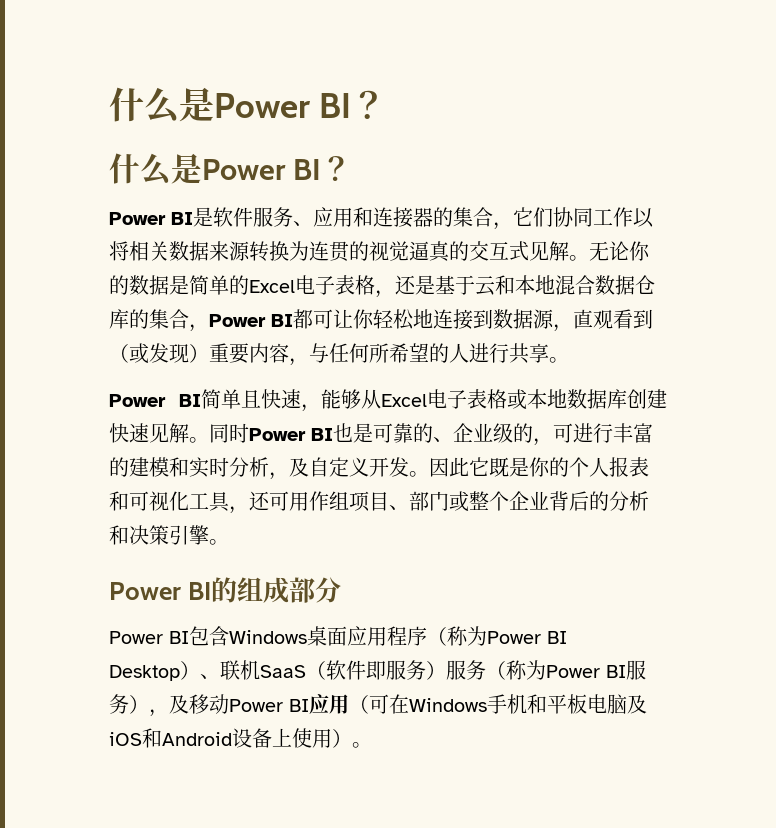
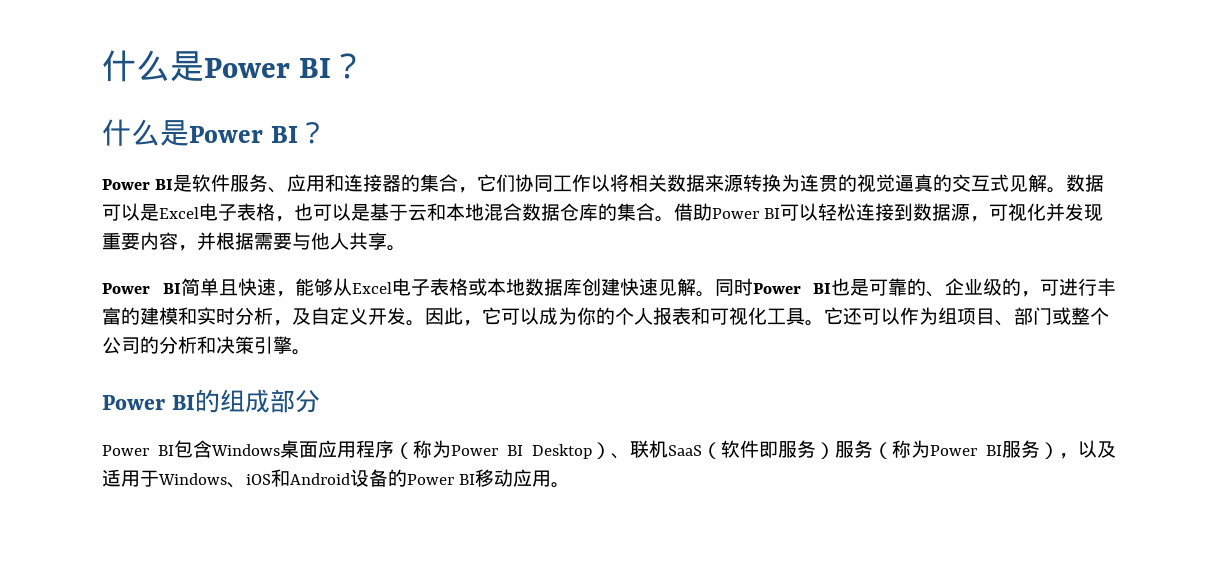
- 无论你的数据是简单的Excel电子表格，还是基于云和本地混合数据仓库的集合，Power BI都可让你轻松地连接到数据源，直观看到（或发现）重要内容，与任何所希望的人进行共享。
+ 数据可以是Excel电子表格，也可以是基于云和本地混合数据仓库的集合。借助Power BI可以轻松连接到数据源，可视化并发现重要内容，并根据需要与他人共享。
- 因此它既是你的个人报表和可视化工具，还可用作组项目、部门或整个企业背后的分析和决策引擎。
+ 因此，它可以成为你的个人报表和可视化工具。它还可以作为组项目、部门或整个公司的分析和决策引擎。
- Power BI包含Windows桌面应用程序（称为Power BI Desktop）、联机SaaS（软件即服务）服务（称为Power BI服务），及移动Power BI应用（可在Windows手机和平板电脑及iOS和Android设备上使用）。
+ Power BI包含Windows桌面应用程序（称为Power BI Desktop）、联机SaaS（软件即服务）服务（称为Power BI服务），以及适用于Windows、iOS和Android设备的Power BI移动应用。

